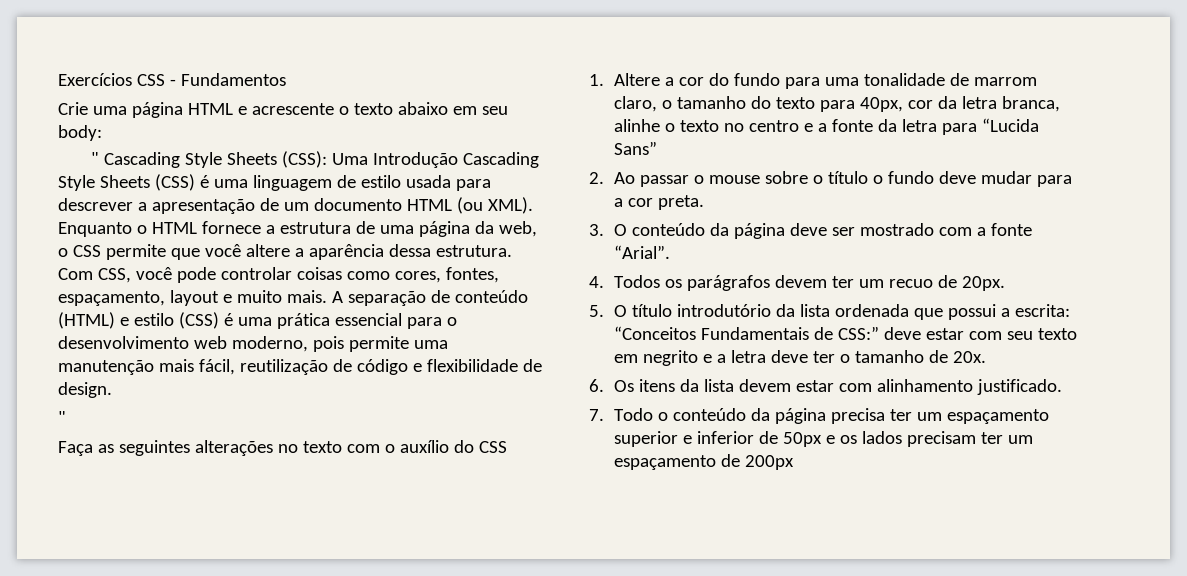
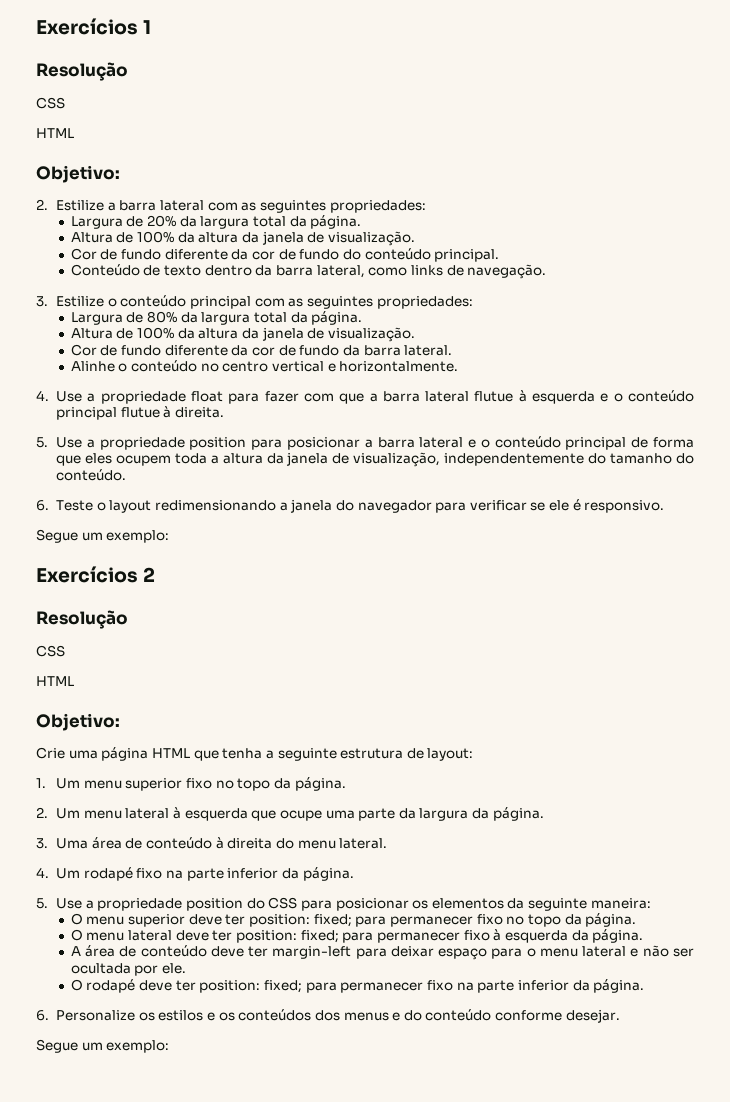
- Exercícios CSS - Fundamentos
- Crie uma página HTML e acrescente o texto abaixo em seu body:
- " Cascading Style Sheets (CSS): Uma Introdução Cascading Style Sheets (CSS) é uma linguagem de estilo usada para descrever a apresentação de um documento HTML (ou XML). Enquanto o HTML fornece a estrutura de uma página da web, o CSS permite que você altere a aparência dessa estrutura. Com CSS, você pode controlar coisas como cores, fontes, espaçamento, layout e muito mais. A separação de conteúdo (HTML) e estilo (CSS) é uma prática essencial para o desenvolvimento web moderno, pois permite uma manutenção mais fácil, reutilização de código e flexibilidade de design.
- "
- Faça as seguintes alterações no texto com o auxílio do CSS
- 1. Altere a cor do fundo para uma tonalidade de marrom claro, o tamanho do texto para 40px, cor da letra branca, alinhe o texto no centro e a fonte da letra para “Lucida Sans”
- 2. Ao passar o mouse sobre o título o fundo deve mudar para a cor preta.
- 3. O conteúdo da página deve ser mostrado com a fonte “Arial”.
- 4. Todos os parágrafos devem ter um recuo de 20px.
- 5. O título introdutório da lista ordenada que possui a escrita: “Conceitos Fundamentais de CSS:” deve estar com seu texto em negrito e a letra deve ter o tamanho de 20x.
- 6. Os itens da lista devem estar com alinhamento justificado.
- 7. Todo o conteúdo da página precisa ter um espaçamento superior e inferior de 50px e os lados precisam ter um espaçamento de 200px
+ Exercícios 1
+ Resolução
+ CSS
+ HTML
+ Objetivo:
+ 2. Estilize a barra lateral com as seguintes propriedades:
+ Largura de 20% da largura total da página.
+ Altura de 100% da altura da janela de visualização.
+ Cor de fundo diferente da cor de fundo do conteúdo principal.
+ Conteúdo de texto dentro da barra lateral, como links de navegação.
+ 3. Estilize o conteúdo principal com as seguintes propriedades:
+ Largura de 80% da largura total da página.
+ Altura de 100% da altura da janela de visualização.
+ Cor de fundo diferente da cor de fundo da barra lateral.
+ Alinhe o conteúdo no centro vertical e horizontalmente.
+ 4. Use a propriedade float para fazer com que a barra lateral flutue à esquerda e o conteúdo principal flutue à direita.
+ 5. Use a propriedade position para posicionar a barra lateral e o conteúdo principal de forma que eles ocupem toda a altura da janela de visualização, independentemente do tamanho do conteúdo.
+ 6. Teste o layout redimensionando a janela do navegador para verificar se ele é responsivo.
+ Segue um exemplo:
+ Exercícios 2
+ Resolução
+ CSS
+ HTML
+ Objetivo:
+ Crie uma página HTML que tenha a seguinte estrutura de layout:
+ 1. Um menu superior fixo no topo da página.
+ 2. Um menu lateral à esquerda que ocupe uma parte da largura da página.
+ 3. Uma área de conteúdo à direita do menu lateral.
+ 4. Um rodapé fixo na parte inferior da página.
+ 5. Use a propriedade position do CSS para posicionar os elementos da seguinte maneira:
+ O menu superior deve ter position: fixed; para permanecer fixo no topo da página.
+ O menu lateral deve ter position: fixed; para permanecer fixo à esquerda da página.
+ A área de conteúdo deve ter margin-left para deixar espaço para o menu lateral e não ser ocultada por ele.
+ O rodapé deve ter position: fixed; para permanecer fixo na parte inferior da página.
+ 6. Personalize os estilos e os conteúdos dos menus e do conteúdo conforme desejar.
+ Segue um exemplo:

